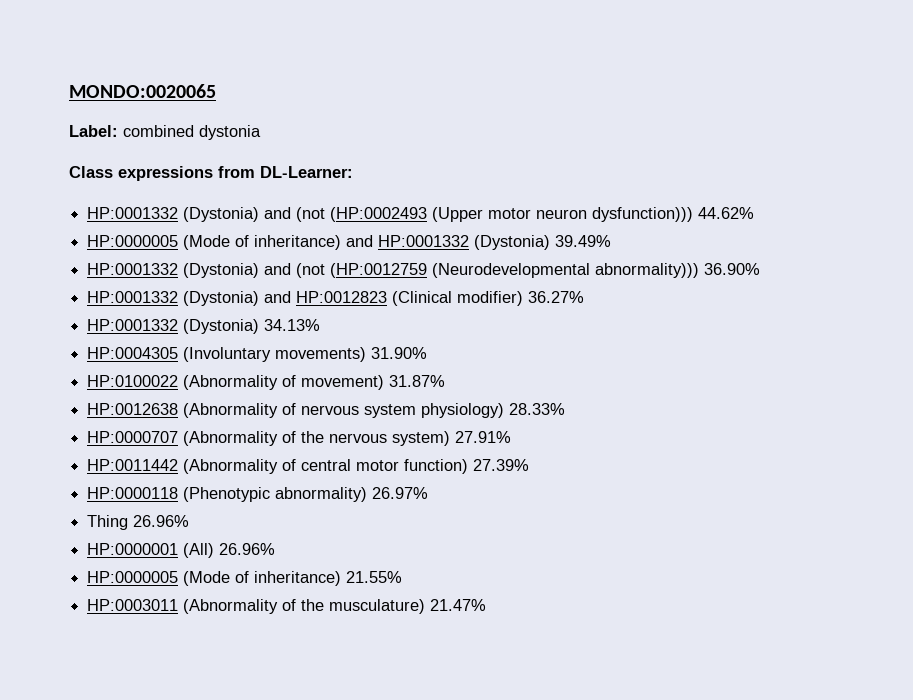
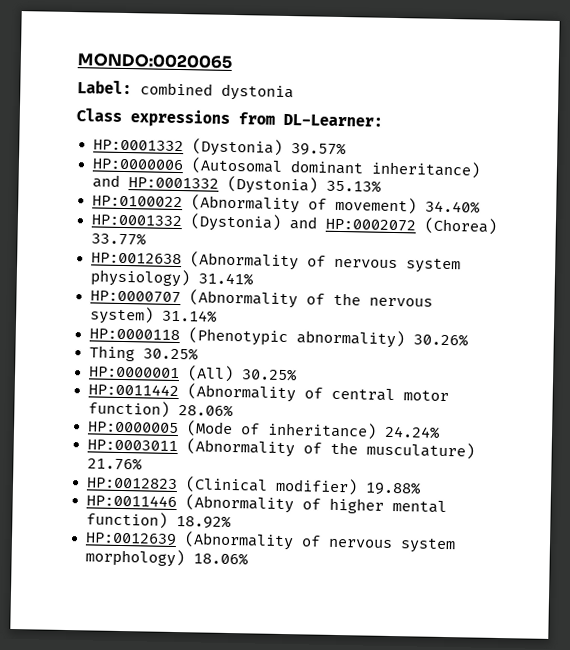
- HP:0001332 (Dystonia) and (not (HP:0002493 (Upper motor neuron dysfunction))) 44.62%
- HP:0000005 (Mode of inheritance) and HP:0001332 (Dystonia) 39.49%
- HP:0001332 (Dystonia) and (not (HP:0012759 (Neurodevelopmental abnormality))) 36.90%
- HP:0001332 (Dystonia) and HP:0012823 (Clinical modifier) 36.27%
- HP:0001332 (Dystonia) 34.13%
- HP:0004305 (Involuntary movements) 31.90%
- HP:0100022 (Abnormality of movement) 31.87%
+ HP:0001332 (Dystonia) 39.57%
+ HP:0000006 (Autosomal dominant inheritance) and HP:0001332 (Dystonia) 35.13%
+ HP:0100022 (Abnormality of movement) 34.40%
+ HP:0001332 (Dystonia) and HP:0002072 (Chorea) 33.77%
- HP:0012638 (Abnormality of nervous system physiology) 28.33%
+ HP:0012638 (Abnormality of nervous system physiology) 31.41%
- HP:0000707 (Abnormality of the nervous system) 27.91%
+ HP:0000707 (Abnormality of the nervous system) 31.14%
+ HP:0000118 (Phenotypic abnormality) 30.26%
+ Thing 30.25%
+ HP:0000001 (All) 30.25%
- HP:0011442 (Abnormality of central motor function) 27.39%
- HP:0000118 (Phenotypic abnormality) 26.97%
- Thing 26.96%
- HP:0000001 (All) 26.96%
- HP:0000005 (Mode of inheritance) 21.55%
+ HP:0011442 (Abnormality of central motor function) 28.06%
+ HP:0000005 (Mode of inheritance) 24.24%
- HP:0003011 (Abnormality of the musculature) 21.47%
+ HP:0003011 (Abnormality of the musculature) 21.76%
+ HP:0012823 (Clinical modifier) 19.88%
+ HP:0011446 (Abnormality of higher mental function) 18.92%
+ HP:0012639 (Abnormality of nervous system morphology) 18.06%

